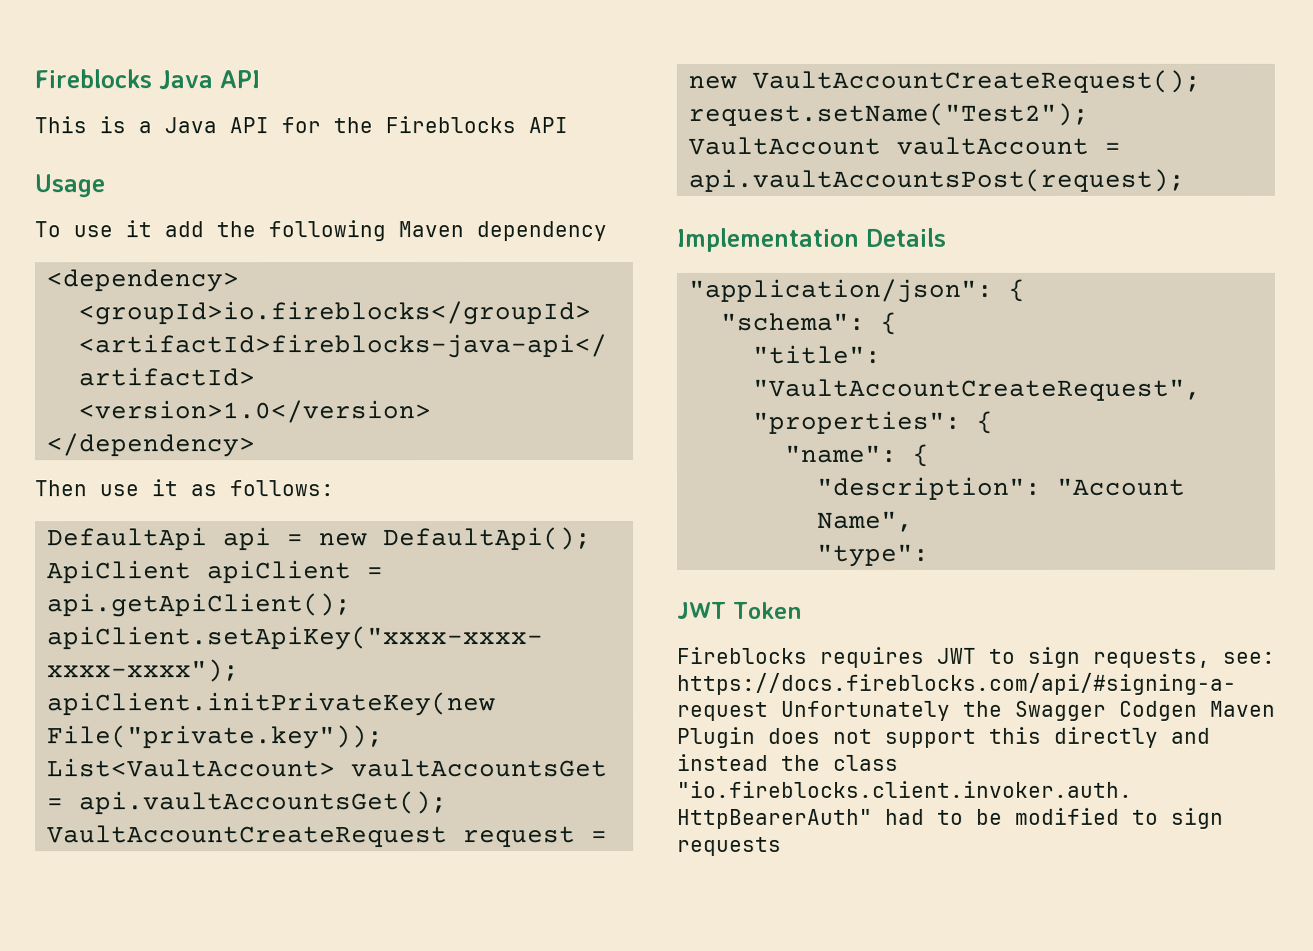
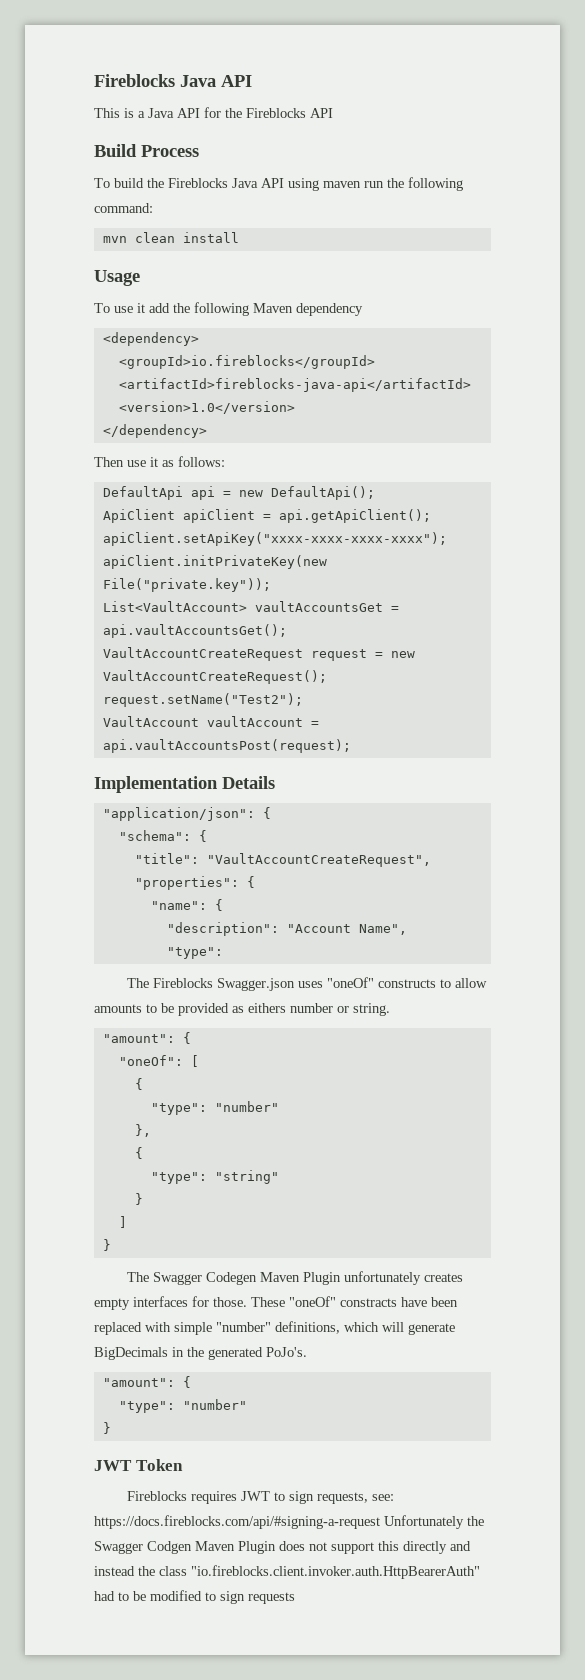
+ Build Process
+ To build the Fireblocks Java API using maven run the following command:
+ mvn clean install
+ The Fireblocks Swagger.json uses "oneOf" constructs to allow amounts to be provided as eithers number or string.
+ "amount": {
+ "oneOf": [
+ {
+ "type": "number"
+ },
+ {
+ "type": "string"
+ }
+ ]
+ }
+ The Swagger Codegen Maven Plugin unfortunately creates empty interfaces for those. These "oneOf" constracts have been replaced with simple "number" definitions, which will generate BigDecimals in the generated PoJo's.
+ "amount": {
+ "type": "number"
+ }

